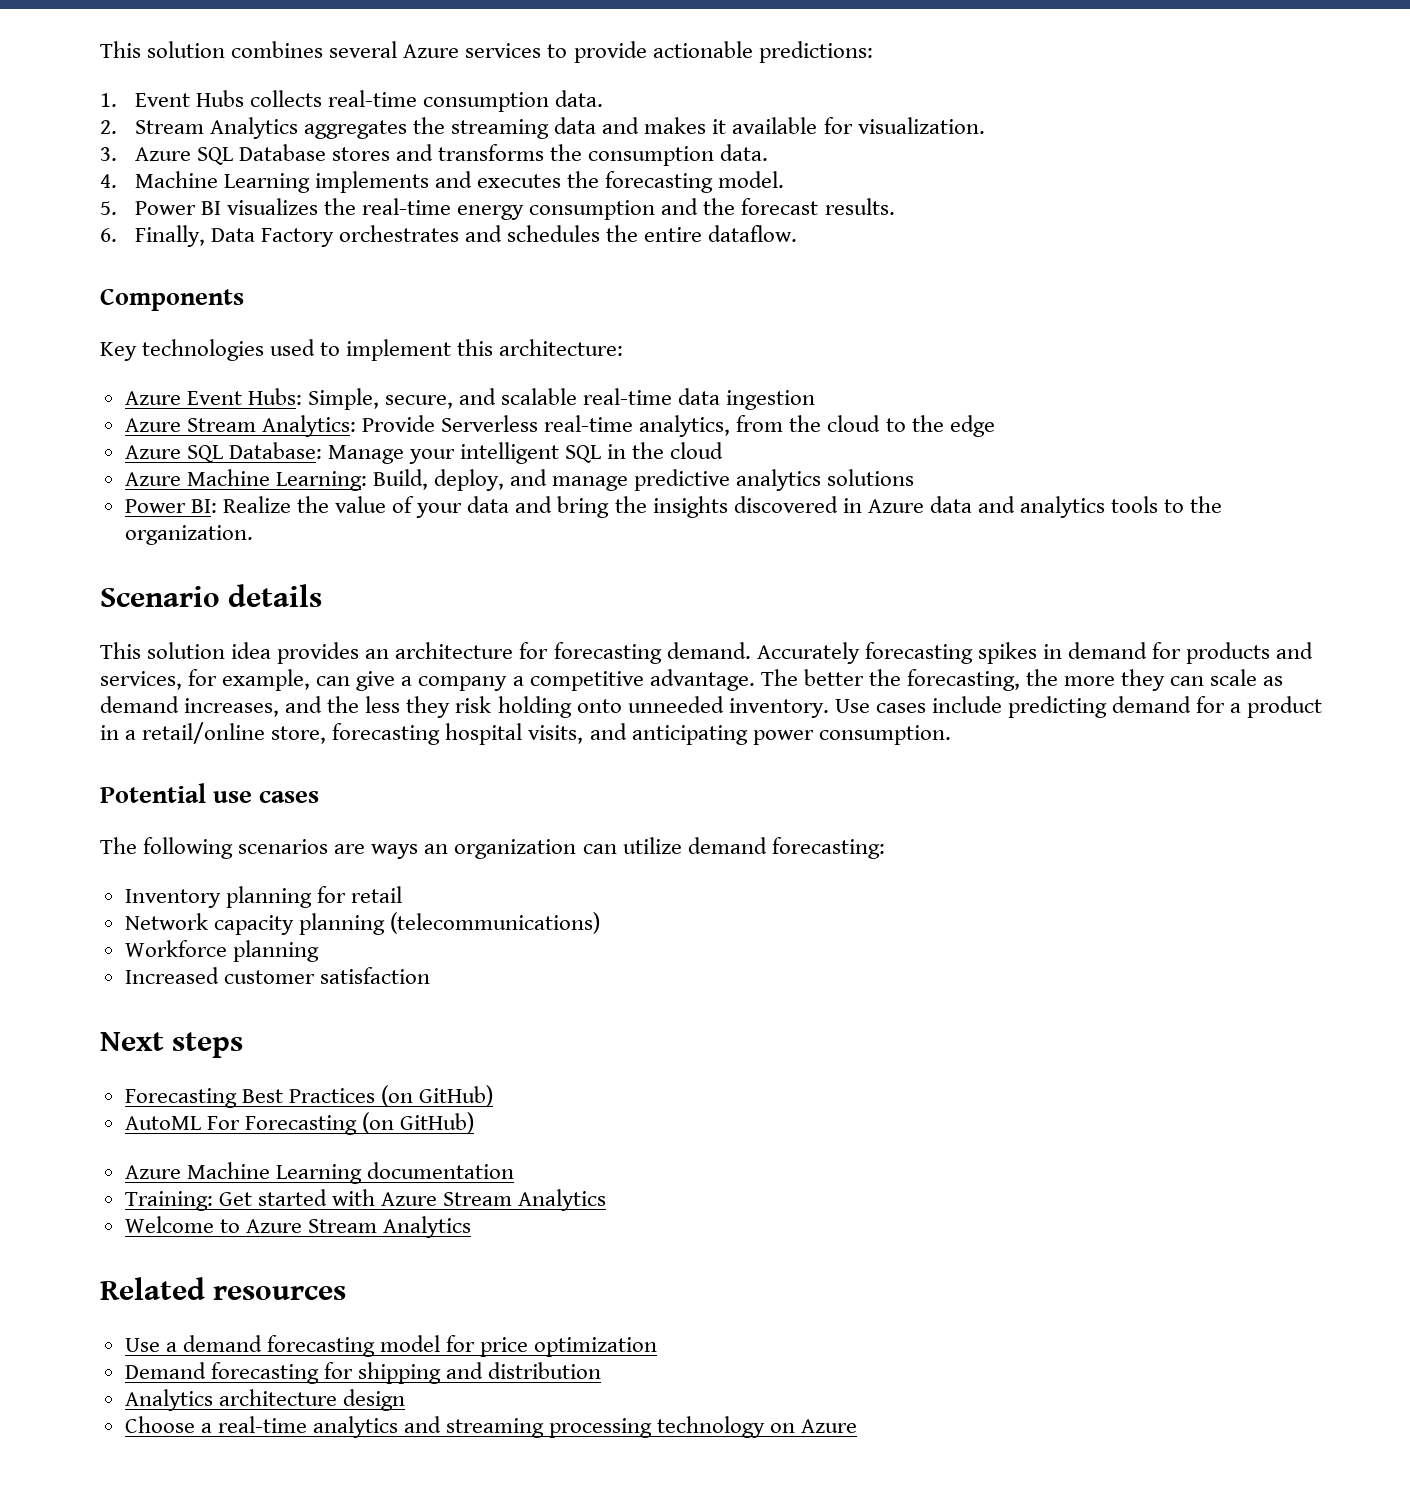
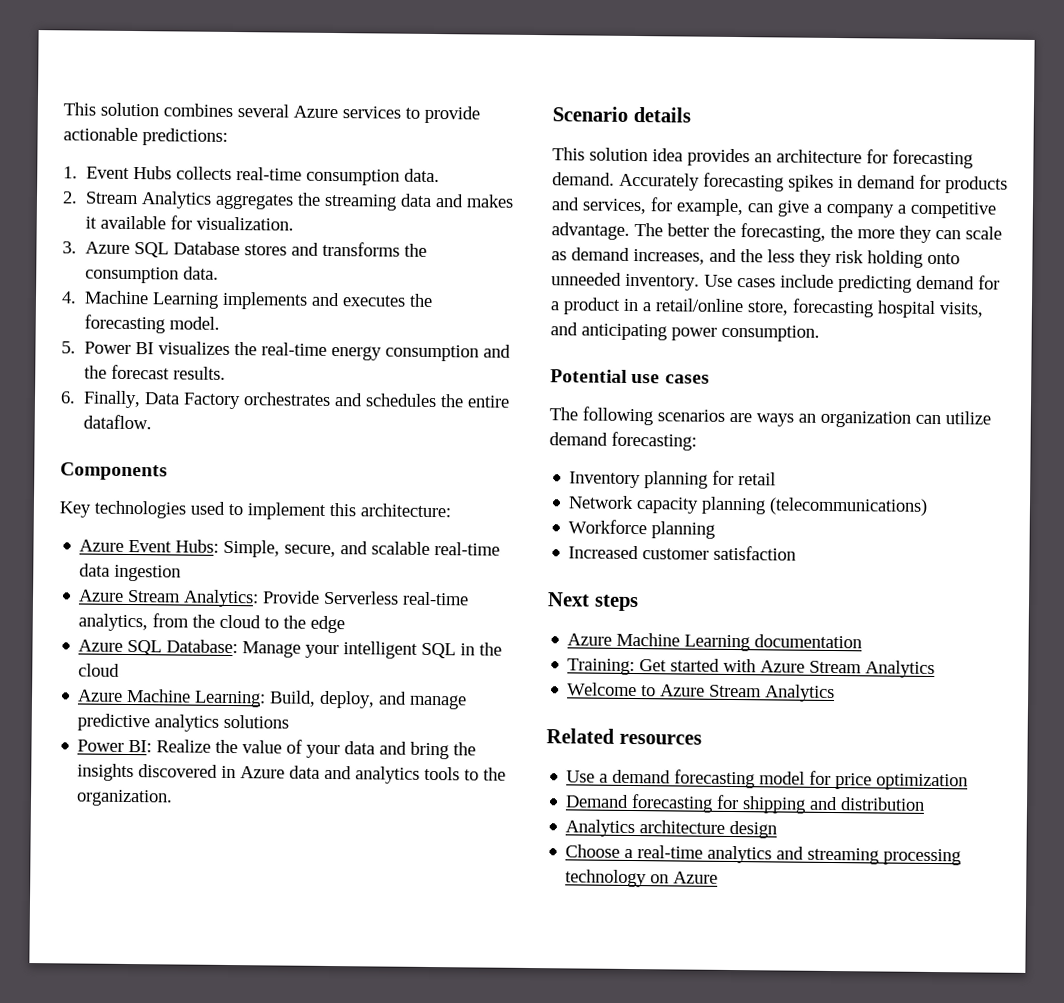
- Forecasting Best Practices (on GitHub)
- AutoML For Forecasting (on GitHub)

